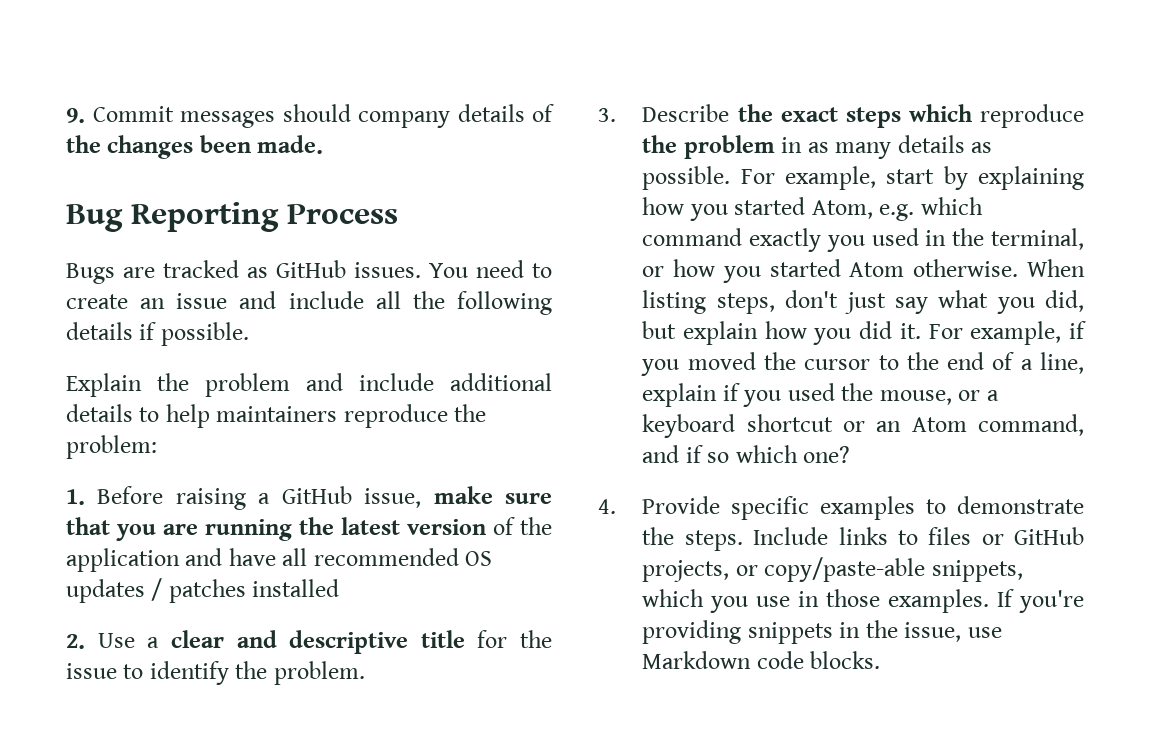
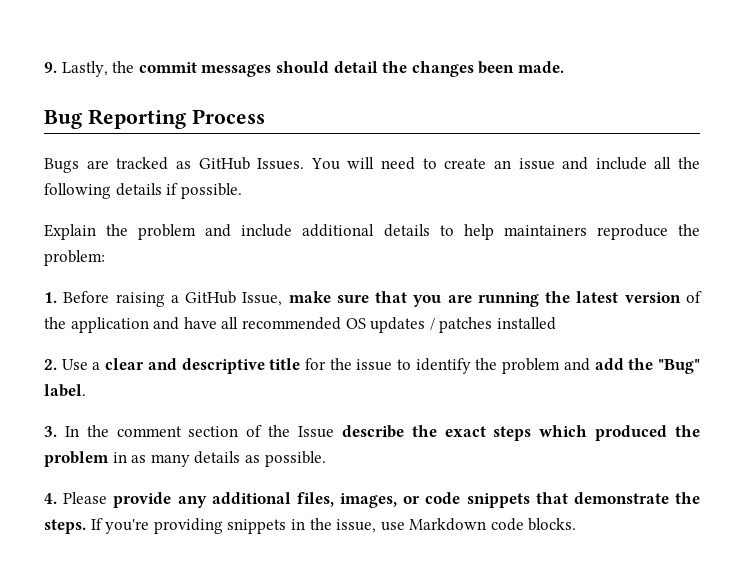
- 9. Commit messages should company details of the changes been made.
+ 9. Lastly, the commit messages should detail the changes been made.
- Bugs are tracked as GitHub issues. You need to create an issue and include all the following details if possible.
+ Bugs are tracked as GitHub Issues. You will need to create an issue and include all the following details if possible.
- 1. Before raising a GitHub issue, make sure that you are running the latest version of the application and have all recommended OS updates / patches installed
+ 1. Before raising a GitHub Issue, make sure that you are running the latest version of the application and have all recommended OS updates / patches installed
- 2. Use a clear and descriptive title for the issue to identify the problem.
- 3. Describe the exact steps which reproduce the problem in as many details as possible. For example, start by explaining how you started Atom, e.g. which command exactly you used in the terminal, or how you started Atom otherwise. When listing steps, don't just say what you did, but explain how you did it. For example, if you moved the cursor to the end of a line, explain if you used the mouse, or a keyboard shortcut or an Atom command, and if so which one?
- 4. Provide specific examples to demonstrate the steps. Include links to files or GitHub projects, or copy/paste-able snippets, which you use in those examples.
+ 2. Use a clear and descriptive title for the issue to identify the problem and add the "Bug" label.
+ 3. In the comment section of the Issue describe the exact steps which produced the problem in as many details as possible.
+ 4. Please provide any additional files, images, or code snippets that demonstrate the steps.

